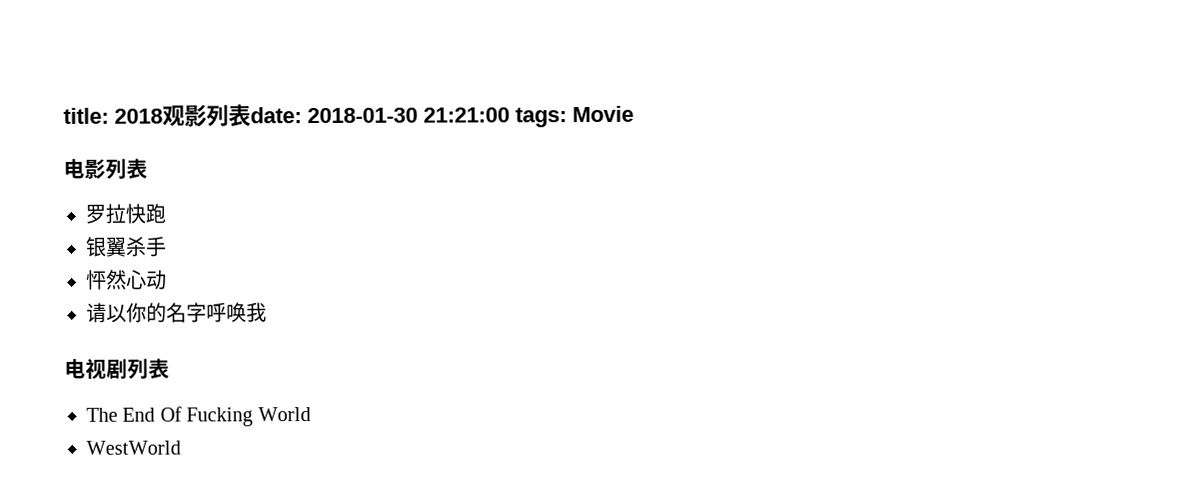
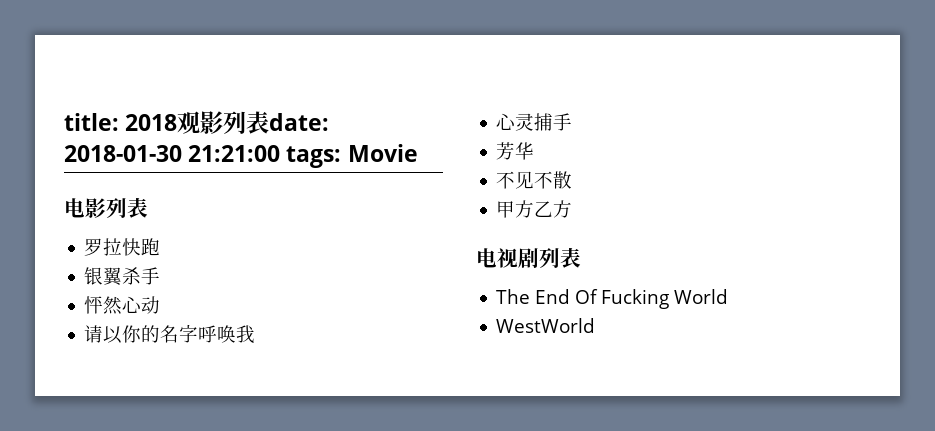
+ 心灵捕手
+ 芳华
+ 不见不散
+ 甲方乙方

